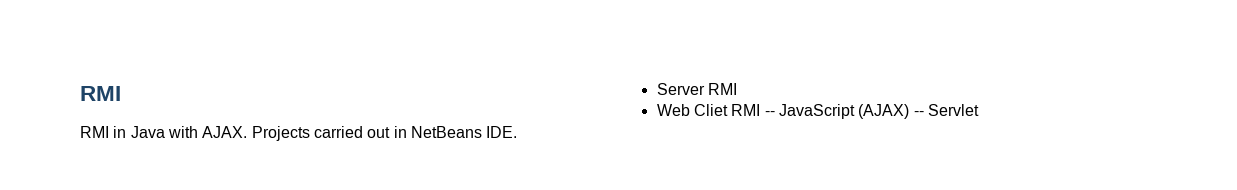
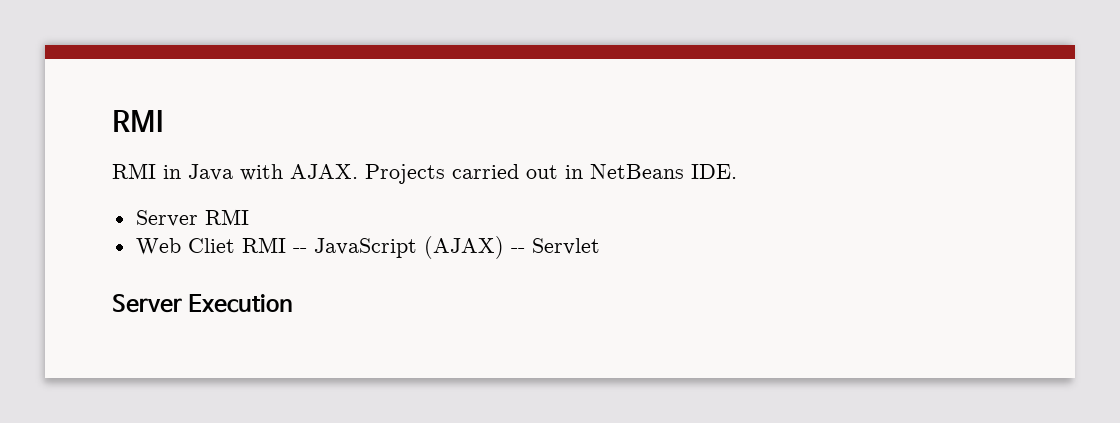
+ Server Execution

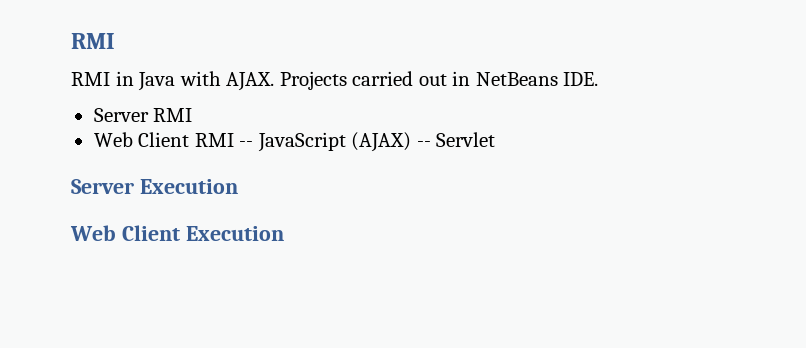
- Web Cliet RMI -- JavaScript (AJAX) -- Servlet
+ Web Client RMI -- JavaScript (AJAX) -- Servlet
+ Web Client Execution

